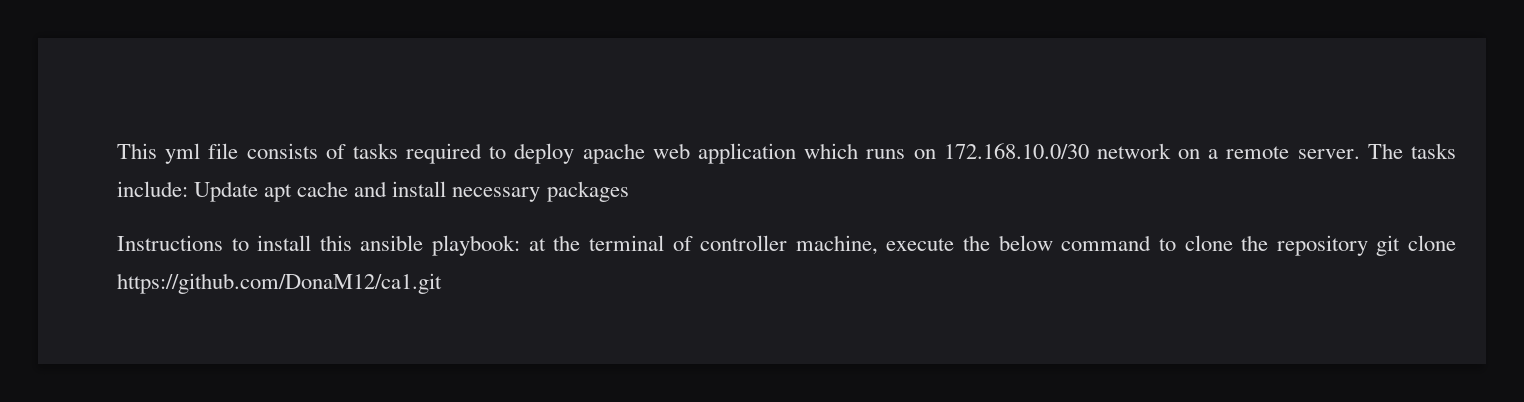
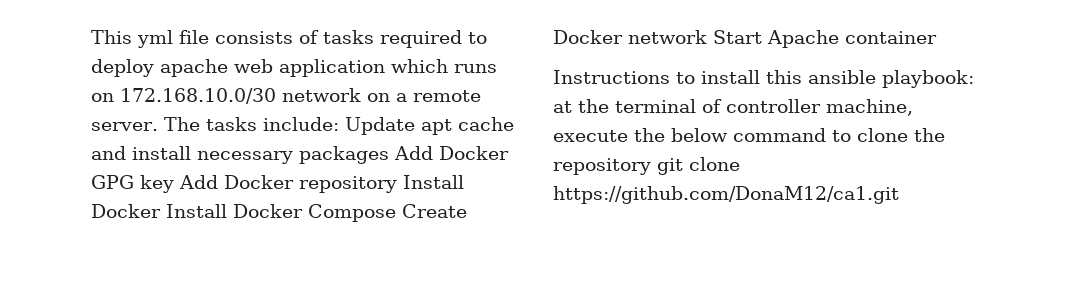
- The tasks include: Update apt cache and install necessary packages
+ The tasks include: Update apt cache and install necessary packages Add Docker GPG key Add Docker repository Install Docker Install Docker Compose Create Docker network Start Apache container

